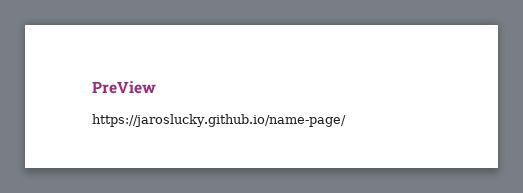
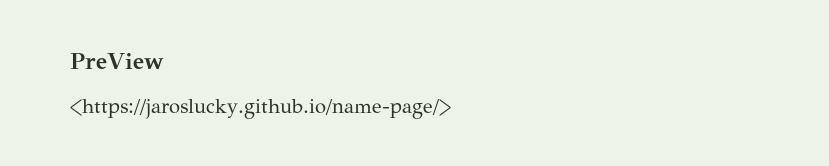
- https://jaroslucky.github.io/name-page/
+ <https://jaroslucky.github.io/name-page/>

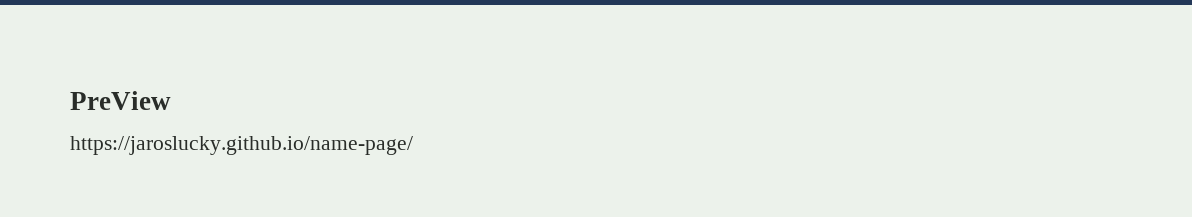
- <https://jaroslucky.github.io/name-page/>
+ https://jaroslucky.github.io/name-page/

